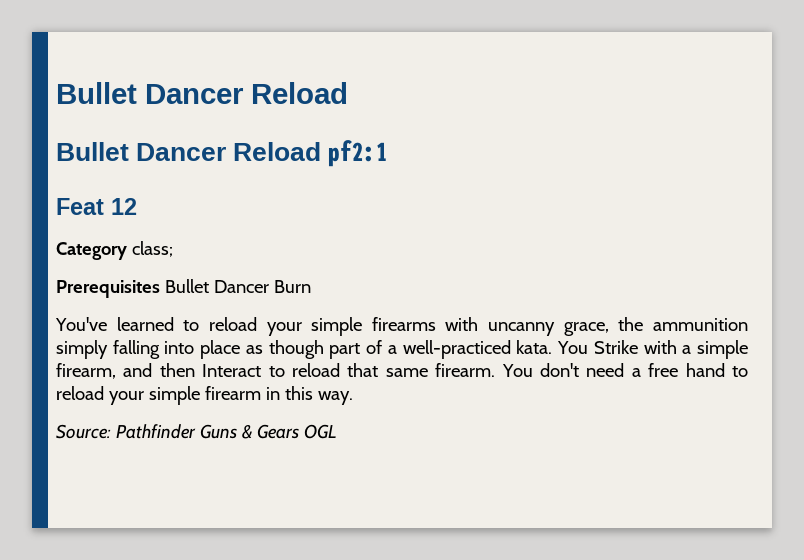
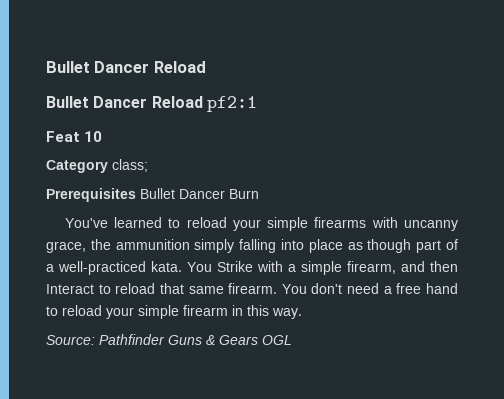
- Feat 12
+ Feat 10

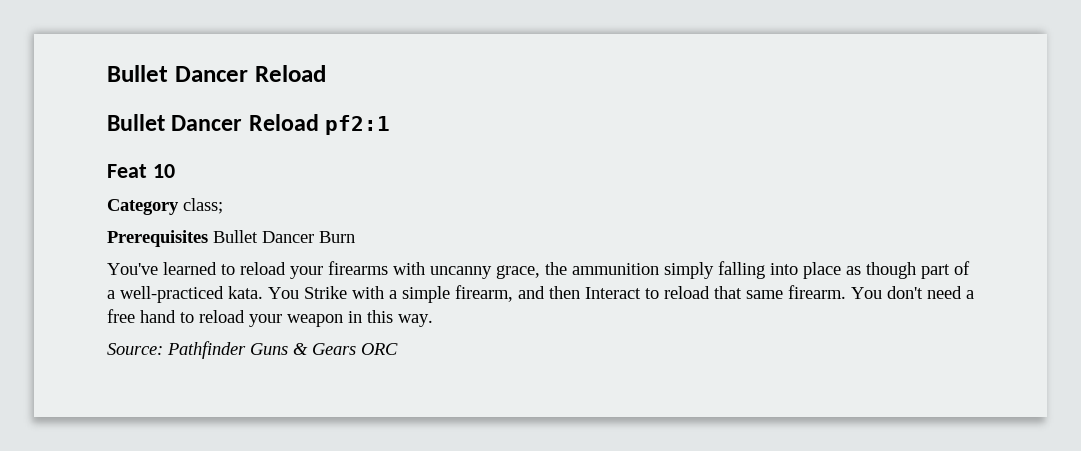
- You've learned to reload your simple firearms with uncanny grace, the ammunition simply falling into place as though part of a well-practiced kata.
+ You've learned to reload your firearms with uncanny grace, the ammunition simply falling into place as though part of a well-practiced kata.
- You don't need a free hand to reload your simple firearm in this way.
+ You don't need a free hand to reload your weapon in this way.
- Source: Pathfinder Guns & Gears OGL
+ Source: Pathfinder Guns & Gears ORC

